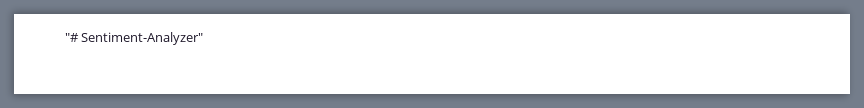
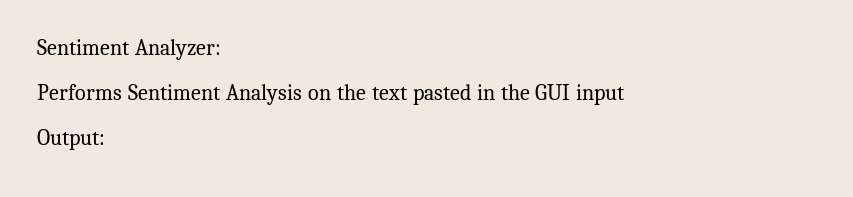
- "# Sentiment-Analyzer"
+ Sentiment Analyzer:
+ Performs Sentiment Analysis on the text pasted in the GUI input
+ Output:

